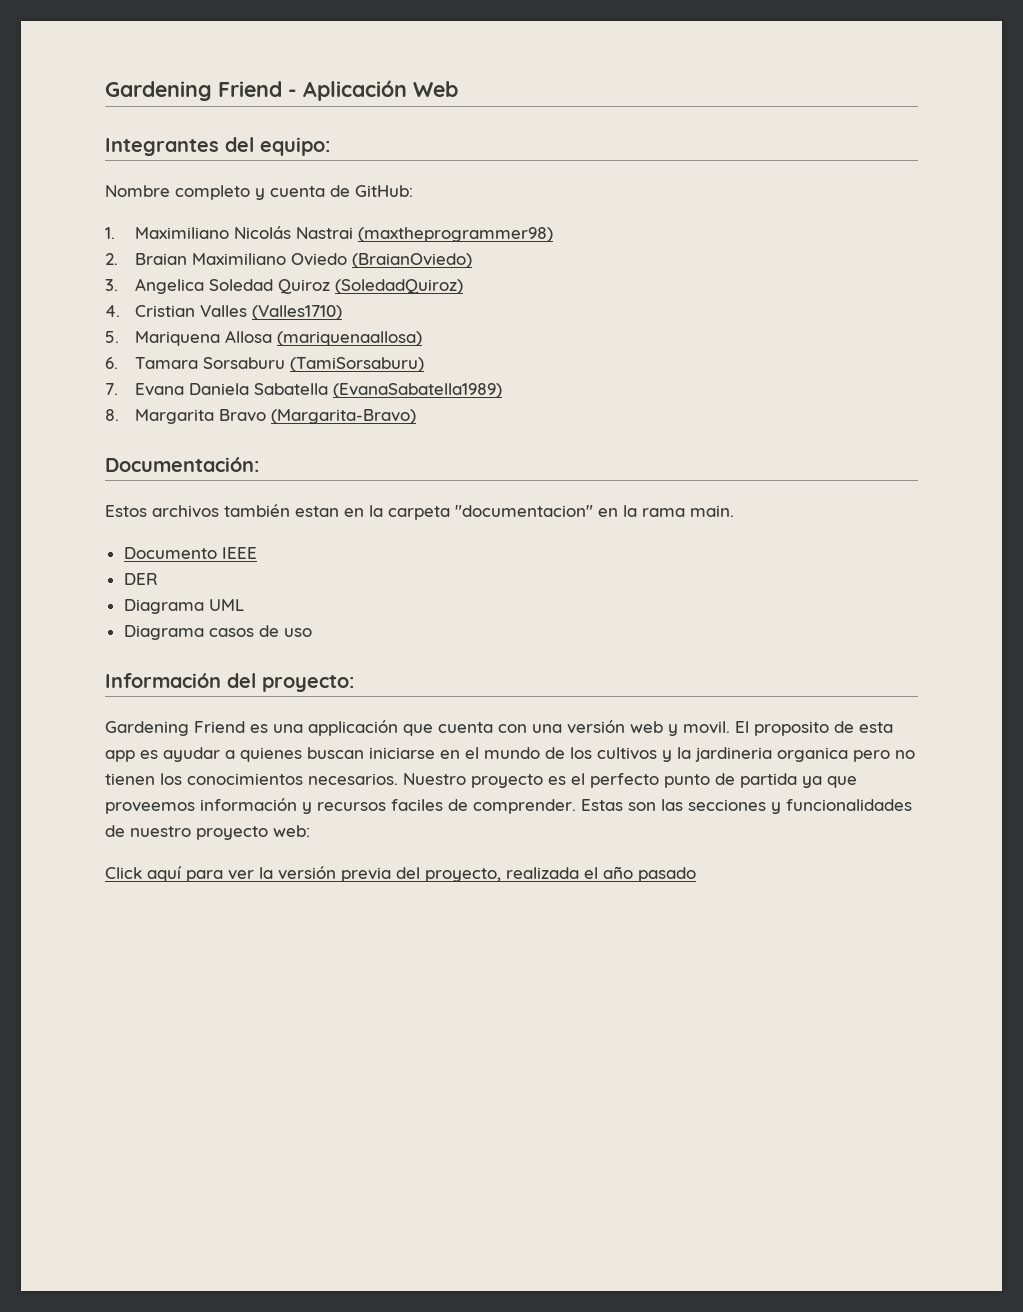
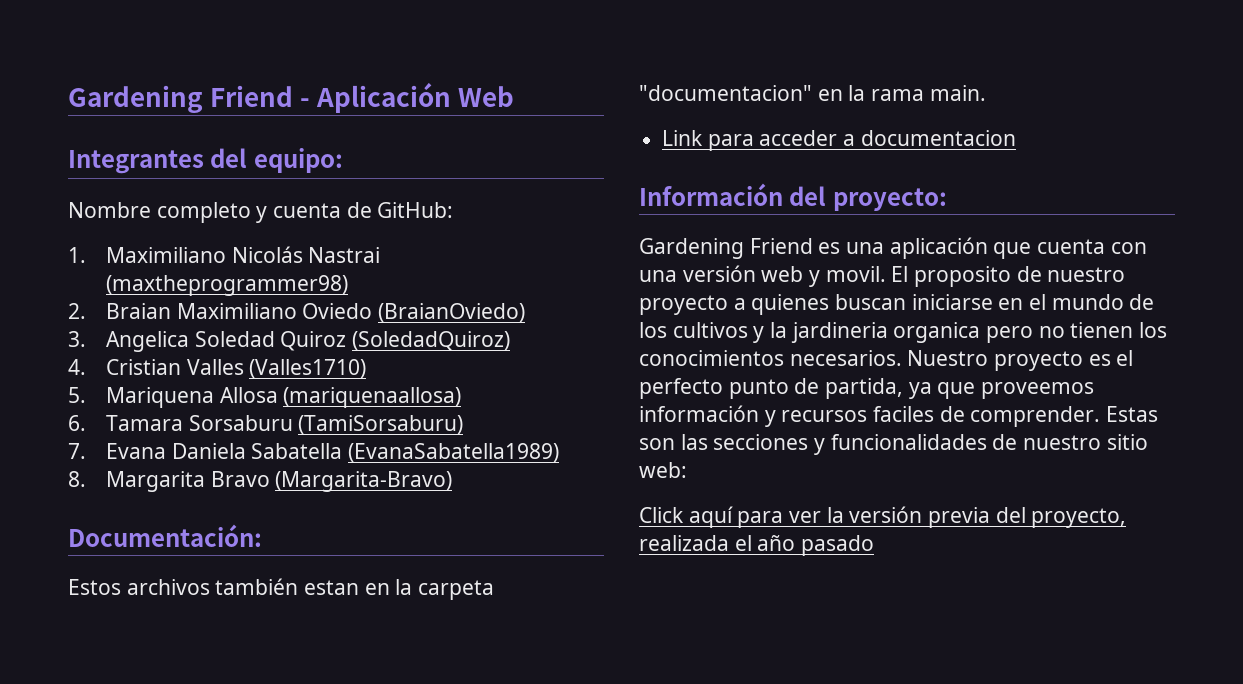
- Documento IEEE
- DER
- Diagrama UML
- Diagrama casos de uso
+ Link para acceder a documentacion
- Gardening Friend es una applicación que cuenta con una versión web y movil.
+ Gardening Friend es una aplicación que cuenta con una versión web y movil.
- El proposito de esta app es ayudar a quienes buscan iniciarse en el mundo de los cultivos y la jardineria organica pero no tienen los conocimientos necesarios.
+ El proposito de nuestro proyecto a quienes buscan iniciarse en el mundo de los cultivos y la jardineria organica pero no tienen los conocimientos necesarios.
- Nuestro proyecto es el perfecto punto de partida ya que proveemos información y recursos faciles de comprender.
+ Nuestro proyecto es el perfecto punto de partida, ya que proveemos información y recursos faciles de comprender.
- Estas son las secciones y funcionalidades de nuestro proyecto web:
+ Estas son las secciones y funcionalidades de nuestro sitio web:

